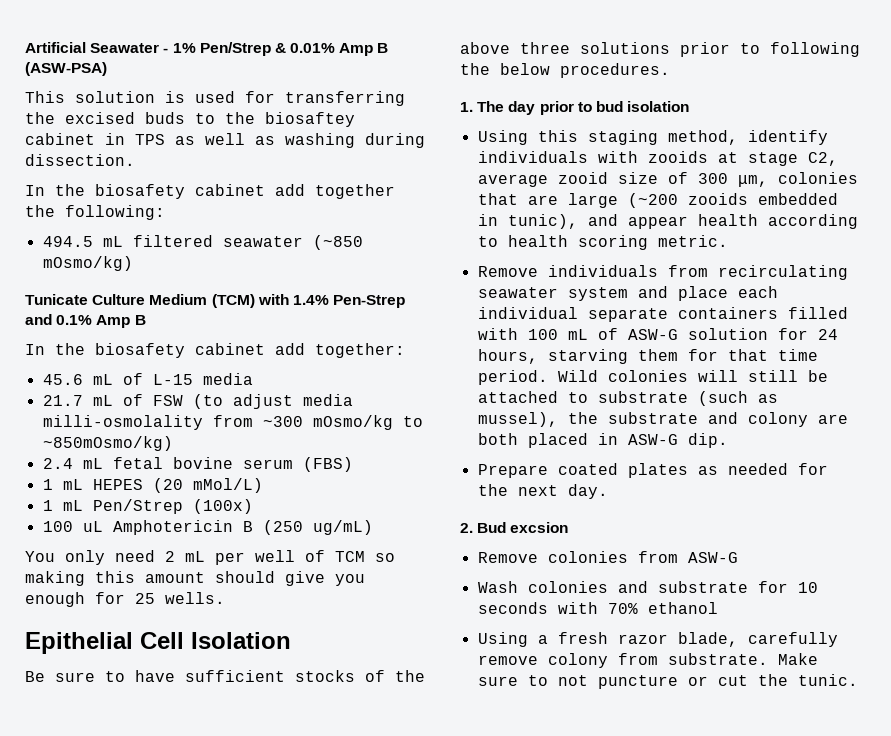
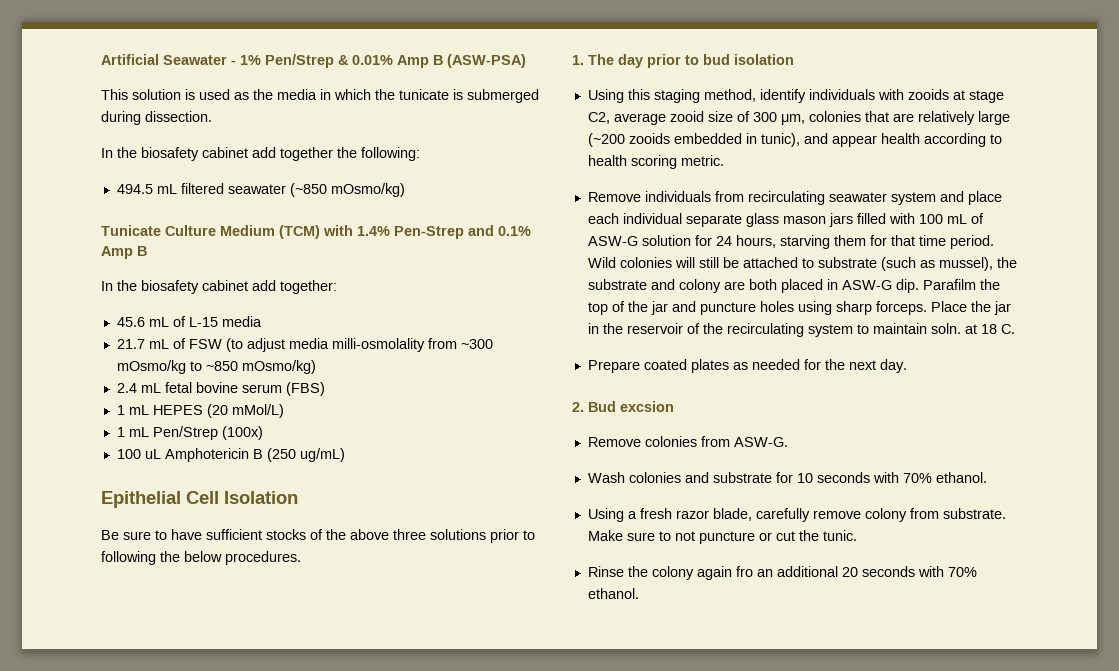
- This solution is used for transferring the excised buds to the biosaftey cabinet in TPS as well as washing during dissection.
+ This solution is used as the media in which the tunicate is submerged during dissection.
- 21.7 mL of FSW (to adjust media milli-osmolality from ~300 mOsmo/kg to ~850mOsmo/kg)
+ 21.7 mL of FSW (to adjust media milli-osmolality from ~300 mOsmo/kg to ~850 mOsmo/kg)
- You only need 2 mL per well of TCM so making this amount should give you enough for 25 wells.
- Using this staging method, identify individuals with zooids at stage C2, average zooid size of 300 μm, colonies that are large (~200 zooids embedded in tunic), and appear health according to health scoring metric.
+ Using this staging method, identify individuals with zooids at stage C2, average zooid size of 300 μm, colonies that are relatively large (~200 zooids embedded in tunic), and appear health according to health scoring metric.
- Remove individuals from recirculating seawater system and place each individual separate containers filled with 100 mL of ASW-G solution for 24 hours, starving them for that time period.
+ Remove individuals from recirculating seawater system and place each individual separate glass mason jars filled with 100 mL of ASW-G solution for 24 hours, starving them for that time period.
+ Parafilm the top of the jar and puncture holes using sharp forceps. Place the jar in the reservoir of the recirculating system to maintain soln. at 18 C.
- Remove colonies from ASW-G
+ Remove colonies from ASW-G.
- Wash colonies and substrate for 10 seconds with 70% ethanol
+ Wash colonies and substrate for 10 seconds with 70% ethanol.
+ Rinse the colony again fro an additional 20 seconds with 70% ethanol.

